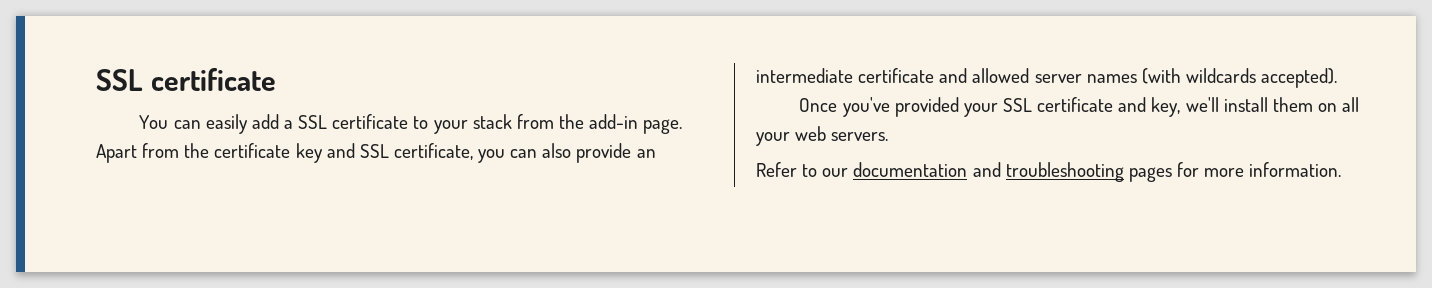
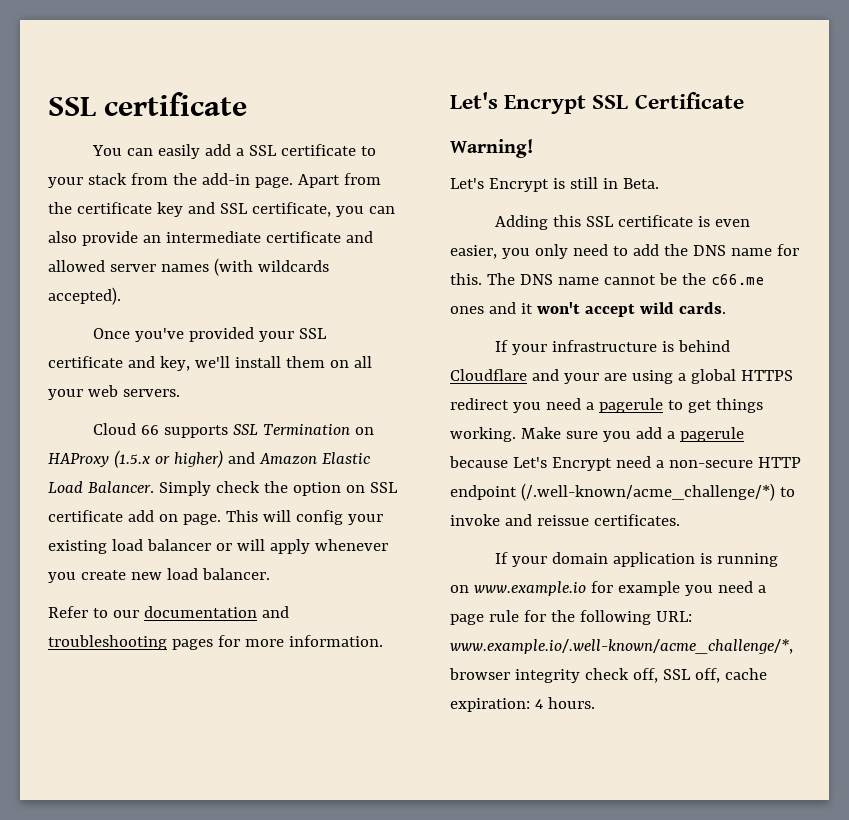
+ Cloud 66 supports SSL Termination on HAProxy (1.5.x or higher) and Amazon Elastic Load Balancer. Simply check the option on SSL certificate add on page. This will config your existing load balancer or will apply whenever you create new load balancer.
+ Let's Encrypt SSL Certificate
+ Warning!
+ Let's Encrypt is still in Beta.
+ Adding this SSL certificate is even easier, you only need to add the DNS name for this. The DNS name cannot be the c66.me ones and it won't accept wild cards.
+ If your infrastructure is behind Cloudflare and your are using a global HTTPS redirect you need a pagerule to get things working. Make sure you add a pagerule because Let's Encrypt need a non-secure HTTP endpoint (/.well-known/acme_challenge/*) to invoke and reissue certificates.
+ If your domain application is running on www.example.io for example you need a page rule for the following URL: www.example.io/.well-known/acme_challenge/*, browser integrity check off, SSL off, cache expiration: 4 hours.

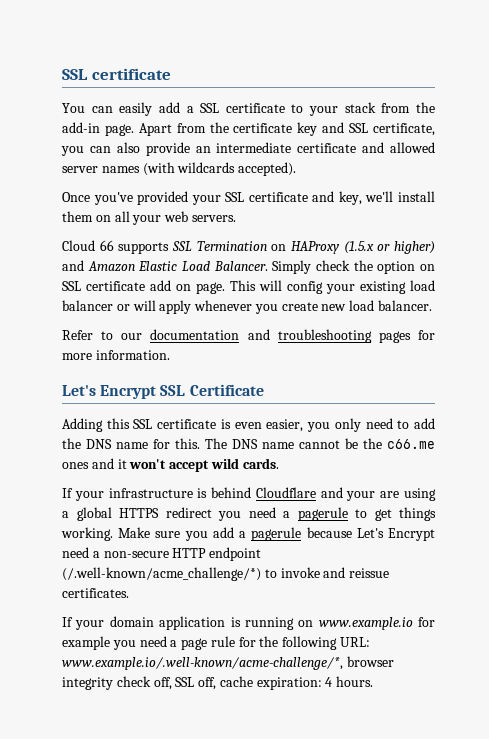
- Warning!
- Let's Encrypt is still in Beta.
- If your domain application is running on www.example.io for example you need a page rule for the following URL: www.example.io/.well-known/acme_challenge/*, browser integrity check off, SSL off, cache expiration: 4 hours.
+ If your domain application is running on www.example.io for example you need a page rule for the following URL: www.example.io/.well-known/acme-challenge/*, browser integrity check off, SSL off, cache expiration: 4 hours.

